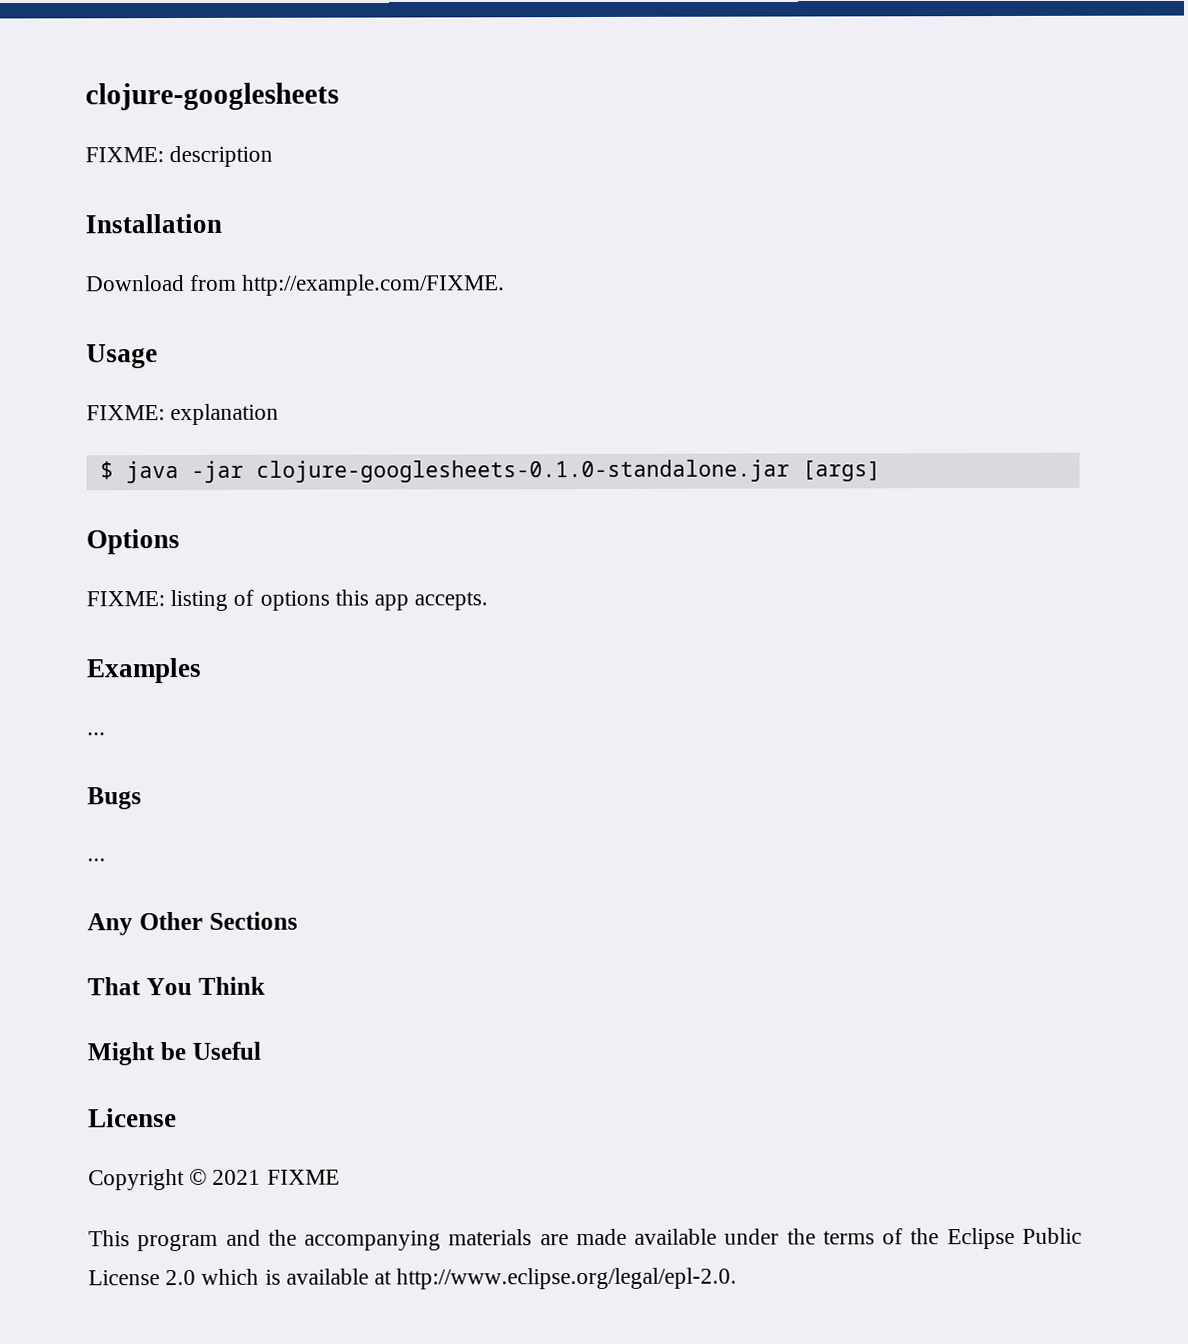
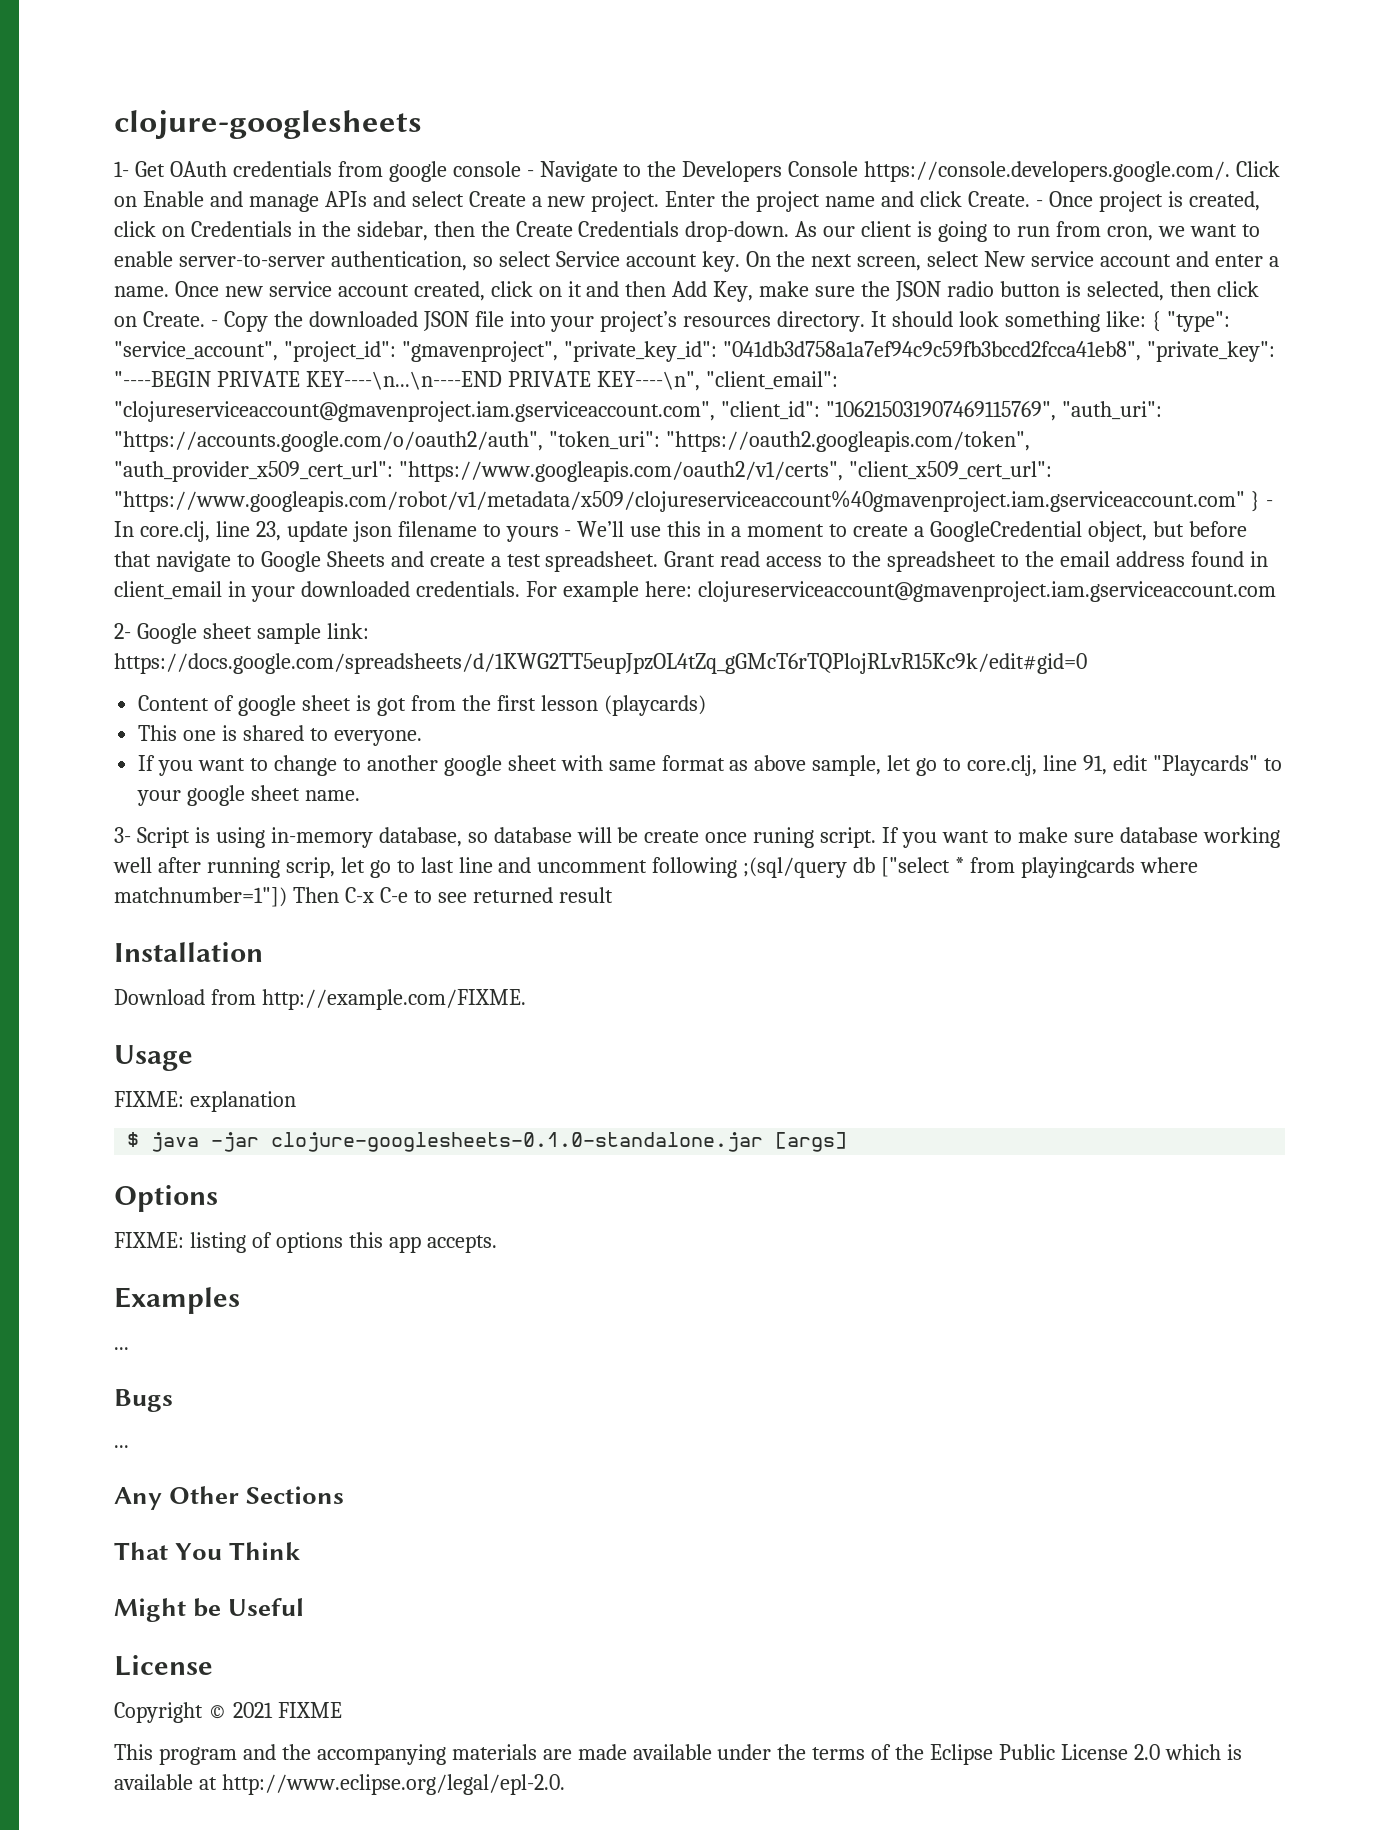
- FIXME: description
+ 1- Get OAuth credentials from google console - Navigate to the Developers Console https://console.developers.google.com/. Click on Enable and manage APIs and select Create a new project. Enter the project name and click Create. - Once project is created, click on Credentials in the sidebar, then the Create Credentials drop-down. As our client is going to run from cron, we want to enable server-to-server authentication, so select Service account key. On the next screen, select New service account and enter a name. Once new service account created, click on it and then Add Key, make sure the JSON radio button is selected, then click on Create. - Copy the downloaded JSON file into your project’s resources directory. It should look something like: { "type": "service_account", "project_id": "gmavenproject", "private_key_id": "041db3d758a1a7ef94c9c59fb3bccd2fcca41eb8", "private_key": "----BEGIN PRIVATE KEY----\n...\n----END PRIVATE KEY----\n", "client_email": "clojureserviceaccount@gmavenproject.iam.gserviceaccount.com", "client_id": "106215031907469115769", "auth_uri": "https://accounts.google.com/o/oauth2/auth", "token_uri": "https://oauth2.googleapis.com/token", "auth_provider_x509_cert_url": "https://www.googleapis.com/oauth2/v1/certs", "client_x509_cert_url": "https://www.googleapis.com/robot/v1/metadata/x509/clojureserviceaccount%40gmavenproject.iam.gserviceaccount.com" } - In core.clj, line 23, update json filename to yours - We’ll use this in a moment to create a GoogleCredential object, but before that navigate to Google Sheets and create a test spreadsheet. Grant read access to the spreadsheet to the email address found in client_email in your downloaded credentials. For example here: clojureserviceaccount@gmavenproject.iam.gserviceaccount.com
+ 2- Google sheet sample link: https://docs.google.com/spreadsheets/d/1KWG2TT5eupJpzOL4tZq_gGMcT6rTQPlojRLvR15Kc9k/edit#gid=0
+ Content of google sheet is got from the first lesson (playcards)
+ This one is shared to everyone.
+ If you want to change to another google sheet with same format as above sample, let go to core.clj, line 91, edit "Playcards" to your google sheet name.
+ 3- Script is using in-memory database, so database will be create once runing script. If you want to make sure database working well after running scrip, let go to last line and uncomment following ;(sql/query db ["select * from playingcards where matchnumber=1"]) Then C-x C-e to see returned result

